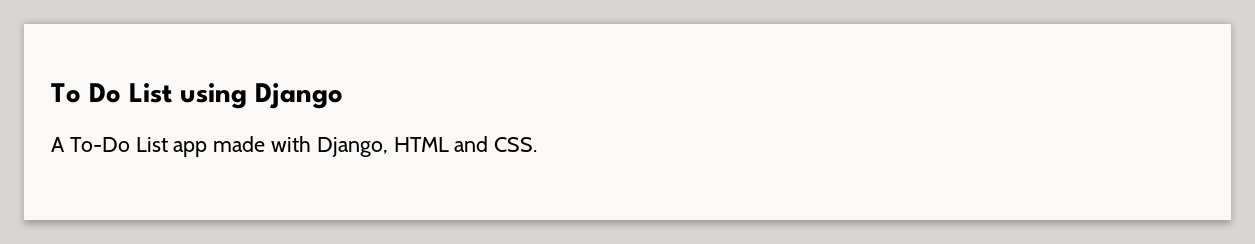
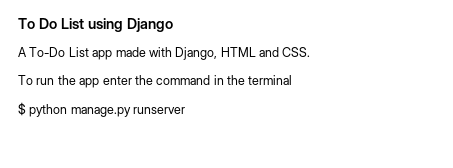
+ To run the app enter the command in the terminal
+ $ python manage.py runserver

